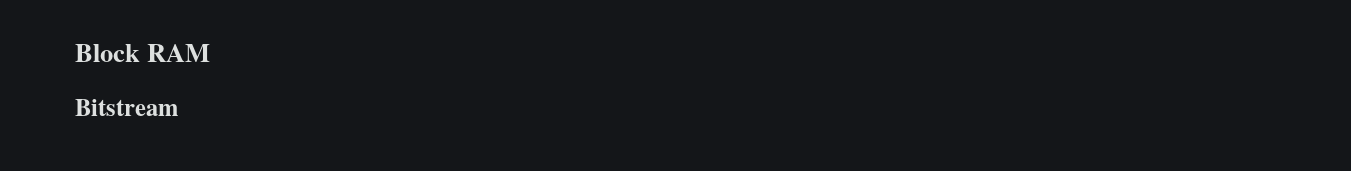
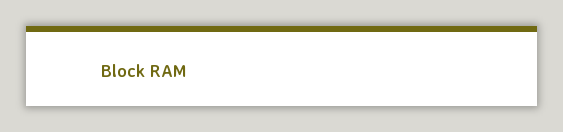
- Bitstream

